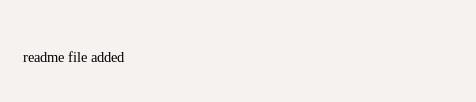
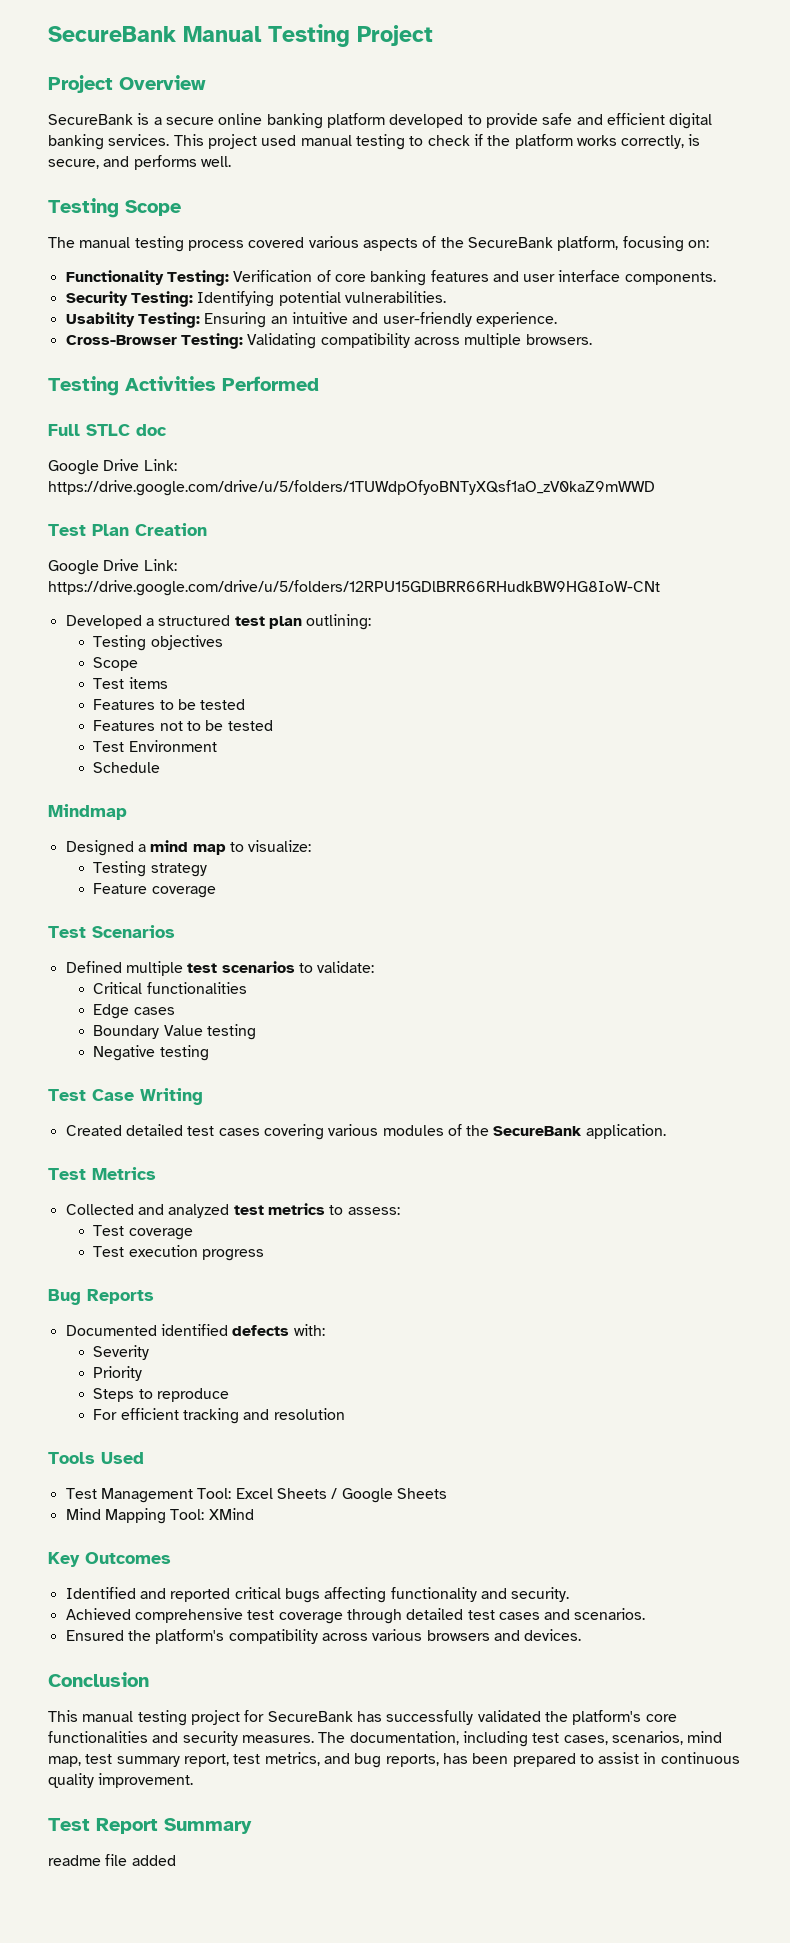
+ SecureBank Manual Testing Project
+ Project Overview
+ SecureBank is a secure online banking platform developed to provide safe and efficient digital banking services. This project used manual testing to check if the platform works correctly, is secure, and performs well.
+ Testing Scope
+ The manual testing process covered various aspects of the SecureBank platform, focusing on:
+ Functionality Testing: Verification of core banking features and user interface components.
+ Security Testing: Identifying potential vulnerabilities.
+ Usability Testing: Ensuring an intuitive and user-friendly experience.
+ Cross-Browser Testing: Validating compatibility across multiple browsers.
+ Testing Activities Performed
+ Full STLC doc
+ Google Drive Link: https://drive.google.com/drive/u/5/folders/1TUWdpOfyoBNTyXQsf1aO_zV0kaZ9mWWD
+ Test Plan Creation
+ Google Drive Link: https://drive.google.com/drive/u/5/folders/12RPU15GDlBRR66RHudkBW9HG8IoW-CNt
+ Developed a structured test plan outlining:
+ Testing objectives
+ Scope
+ Test items
+ Features to be tested
+ Features not to be tested
+ Test Environment
+ Schedule
+ Mindmap
+ Designed a mind map to visualize:
+ Testing strategy
+ Feature coverage
+ Test Scenarios
+ Defined multiple test scenarios to validate:
+ Critical functionalities
+ Edge cases
+ Boundary Value testing
+ Negative testing
+ Test Case Writing
+ Created detailed test cases covering various modules of the SecureBank application.
+ Test Metrics
+ Collected and analyzed test metrics to assess:
+ Test coverage
+ Test execution progress
+ Bug Reports
+ Documented identified defects with:
+ Severity
+ Priority
+ Steps to reproduce
+ For efficient tracking and resolution
+ Tools Used
+ Test Management Tool: Excel Sheets / Google Sheets
+ Mind Mapping Tool: XMind
+ Key Outcomes
+ Identified and reported critical bugs affecting functionality and security.
+ Achieved comprehensive test coverage through detailed test cases and scenarios.
+ Ensured the platform's compatibility across various browsers and devices.
+ Conclusion
+ This manual testing project for SecureBank has successfully validated the platform's core functionalities and security measures. The documentation, including test cases, scenarios, mind map, test summary report, test metrics, and bug reports, has been prepared to assist in continuous quality improvement.
+ Test Report Summary

